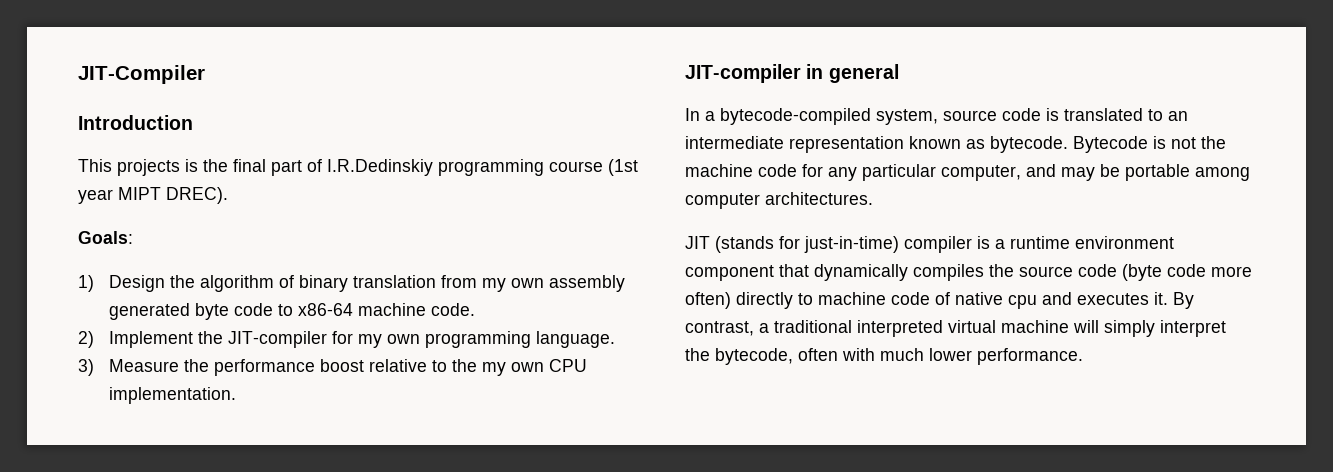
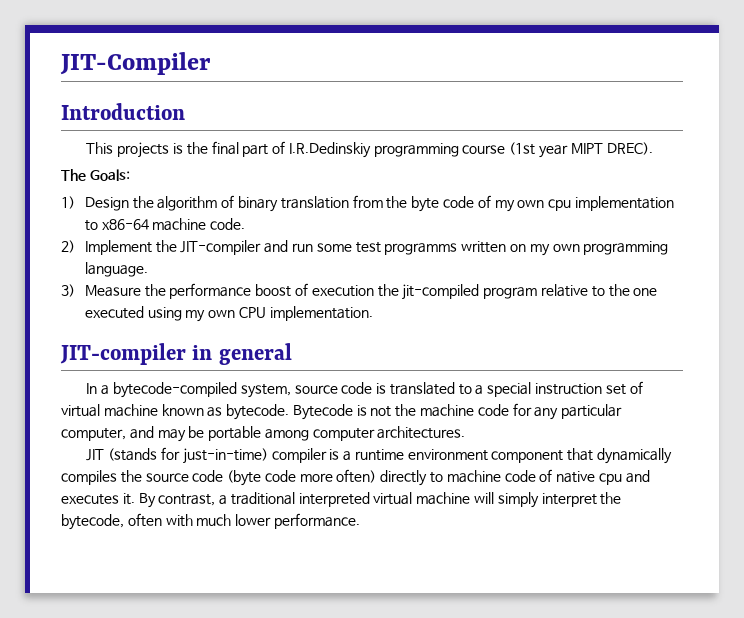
- Goals:
+ The Goals:
- 1) Design the algorithm of binary translation from my own assembly generated byte code to x86-64 machine code.
+ 1) Design the algorithm of binary translation from the byte code of my own cpu implementation to x86-64 machine code.
- 2) Implement the JIT-compiler for my own programming language.
+ 2) Implement the JIT-compiler and run some test programms written on my own programming language.
- 3) Measure the performance boost relative to the my own CPU implementation.
+ 3) Measure the performance boost of execution the jit-compiled program relative to the one executed using my own CPU implementation.
- In a bytecode-compiled system, source code is translated to an intermediate representation known as bytecode.
+ In a bytecode-compiled system, source code is translated to a special instruction set of virtual machine known as bytecode.

